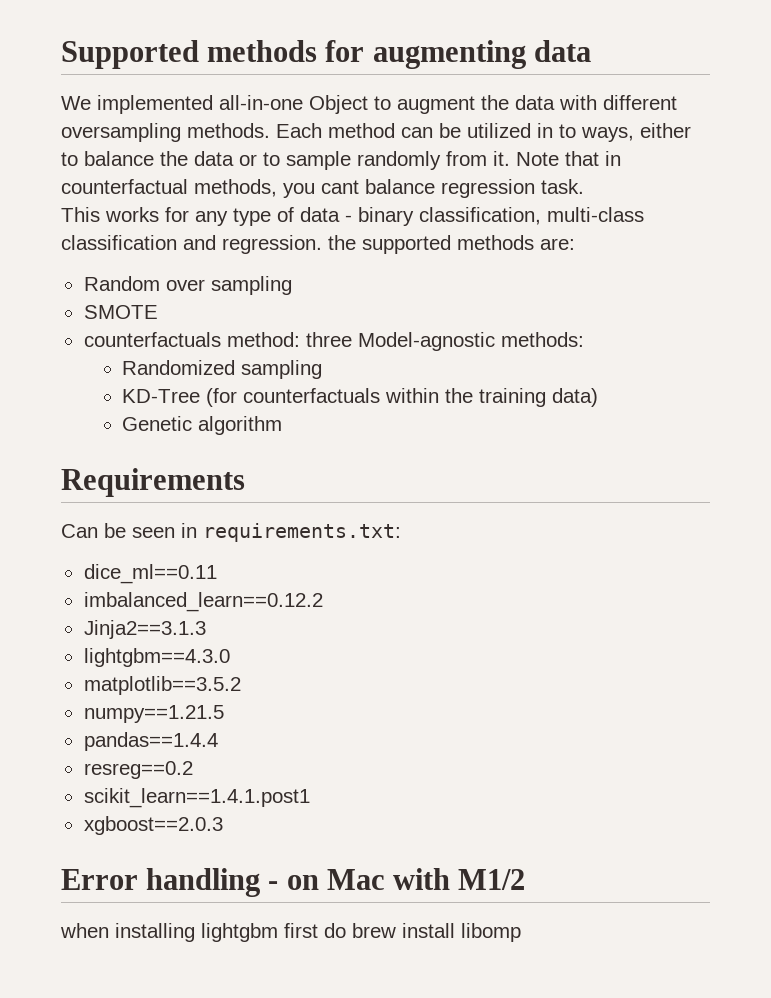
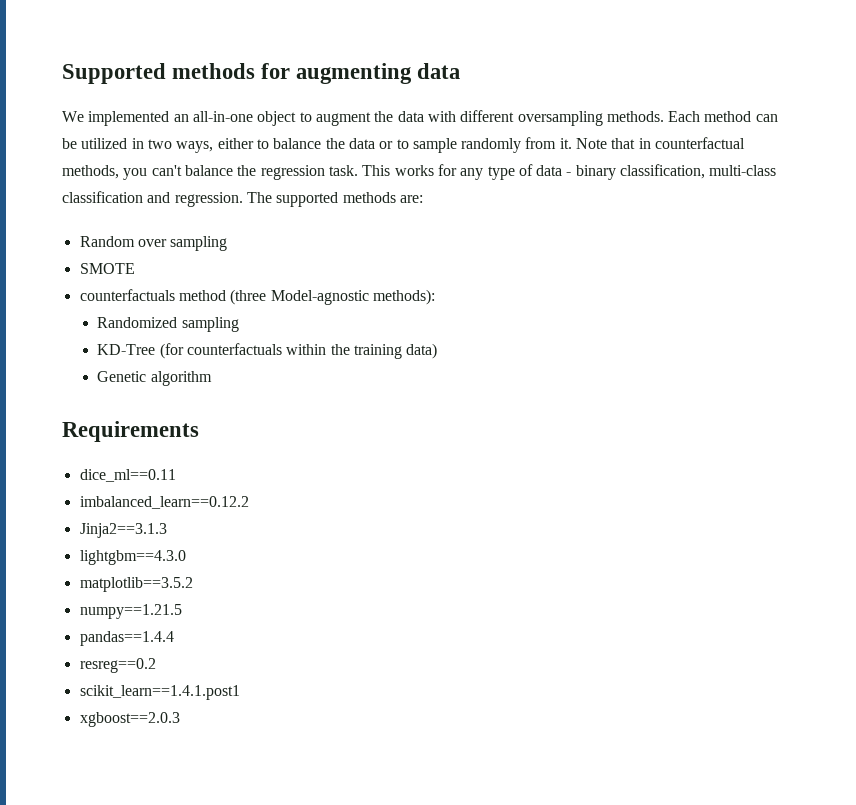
- We implemented all-in-one Object to augment the data with different oversampling methods.
+ We implemented an all-in-one object to augment the data with different oversampling methods.
- Each method can be utilized in to ways, either to balance the data or to sample randomly from it.
+ Each method can be utilized in two ways, either to balance the data or to sample randomly from it.
- Note that in counterfactual methods, you cant balance regression task.
- This works for any type of data - binary classification, multi-class classification and regression. the supported methods are:
+ Note that in counterfactual methods, you can't balance the regression task. This works for any type of data - binary classification, multi-class classification and regression. The supported methods are:
- counterfactuals method: three Model-agnostic methods:
+ counterfactuals method (three Model-agnostic methods):
- Can be seen in requirements.txt:
- Error handling - on Mac with M1/2
- when installing lightgbm first do brew install libomp

